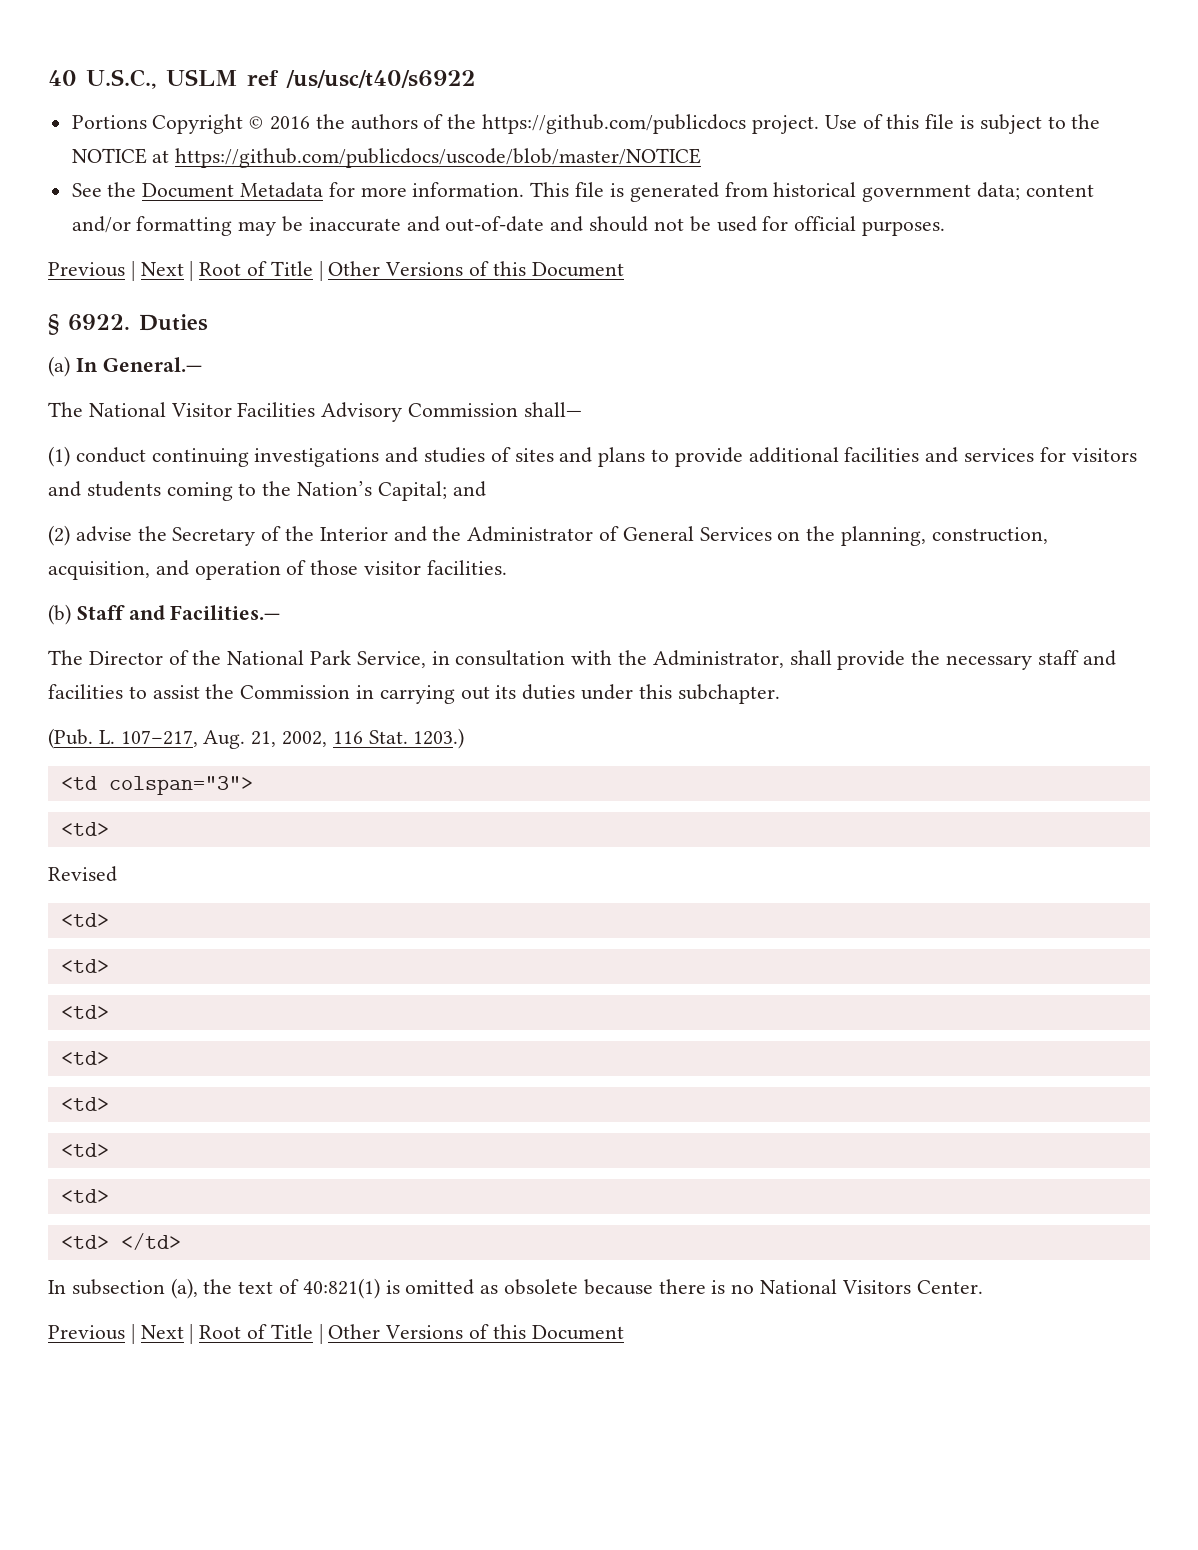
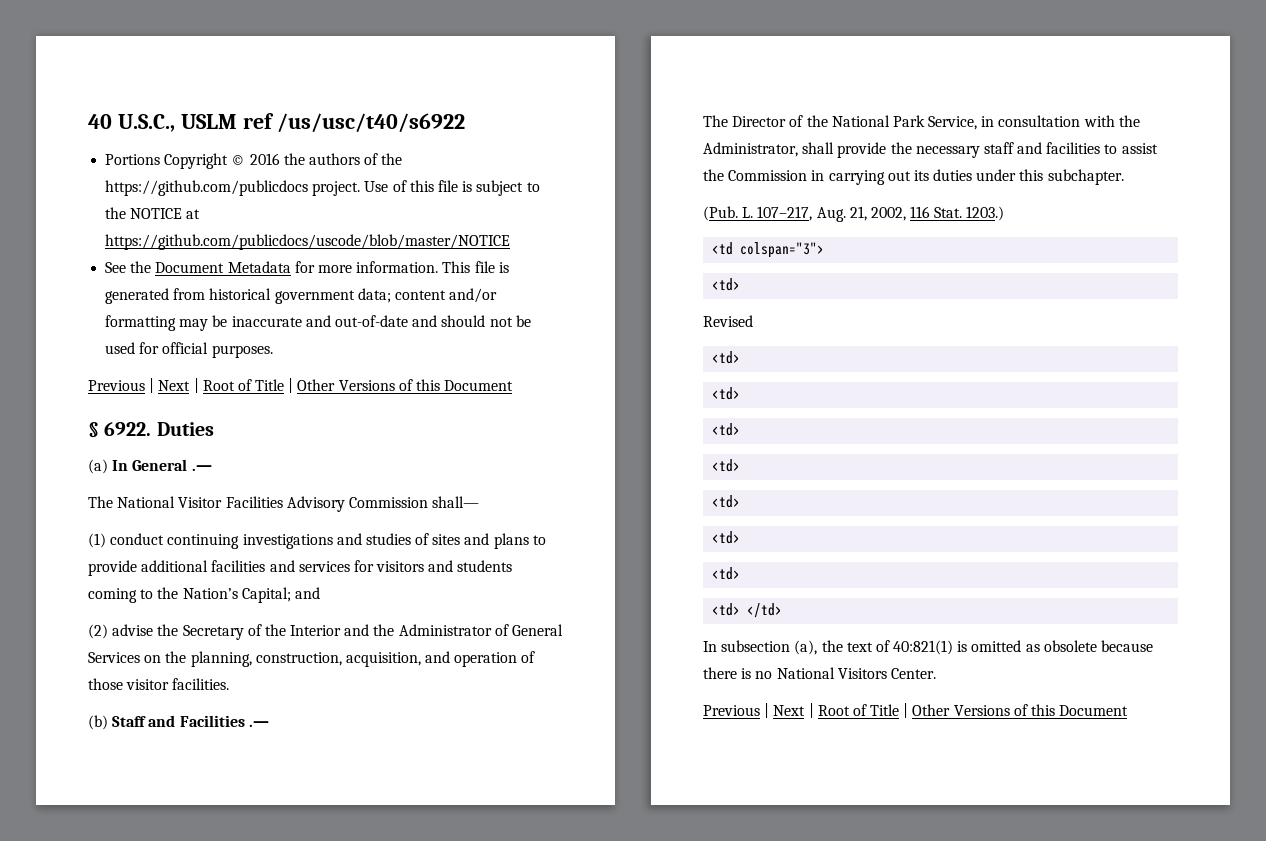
- (a) In General.—
+ (a) In General .—
- (b) Staff and Facilities.—
+ (b) Staff and Facilities .—

